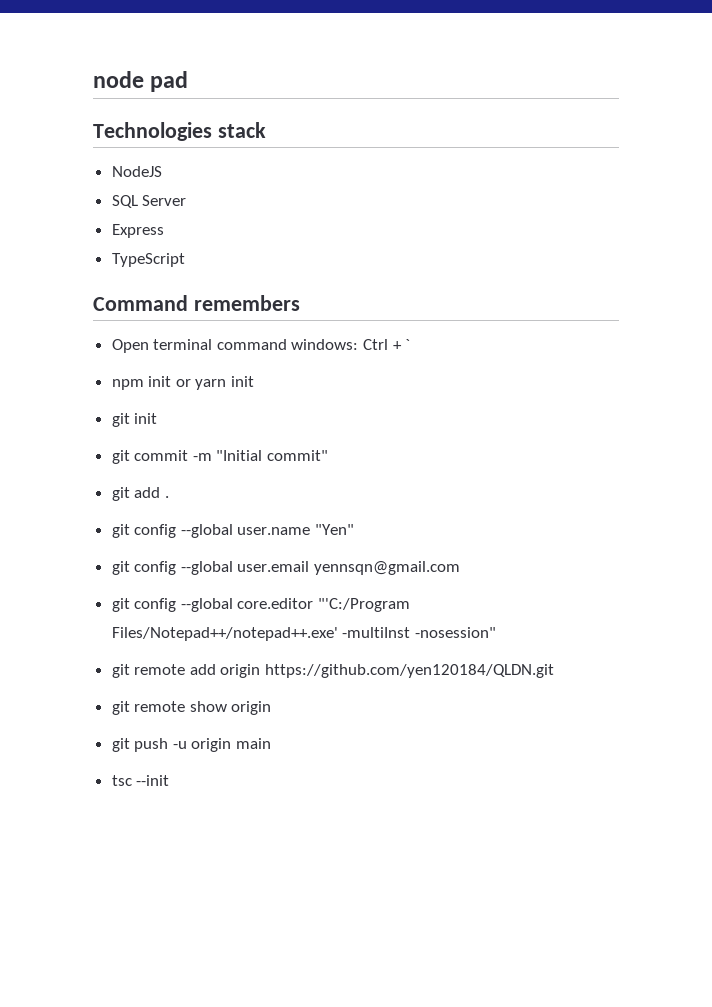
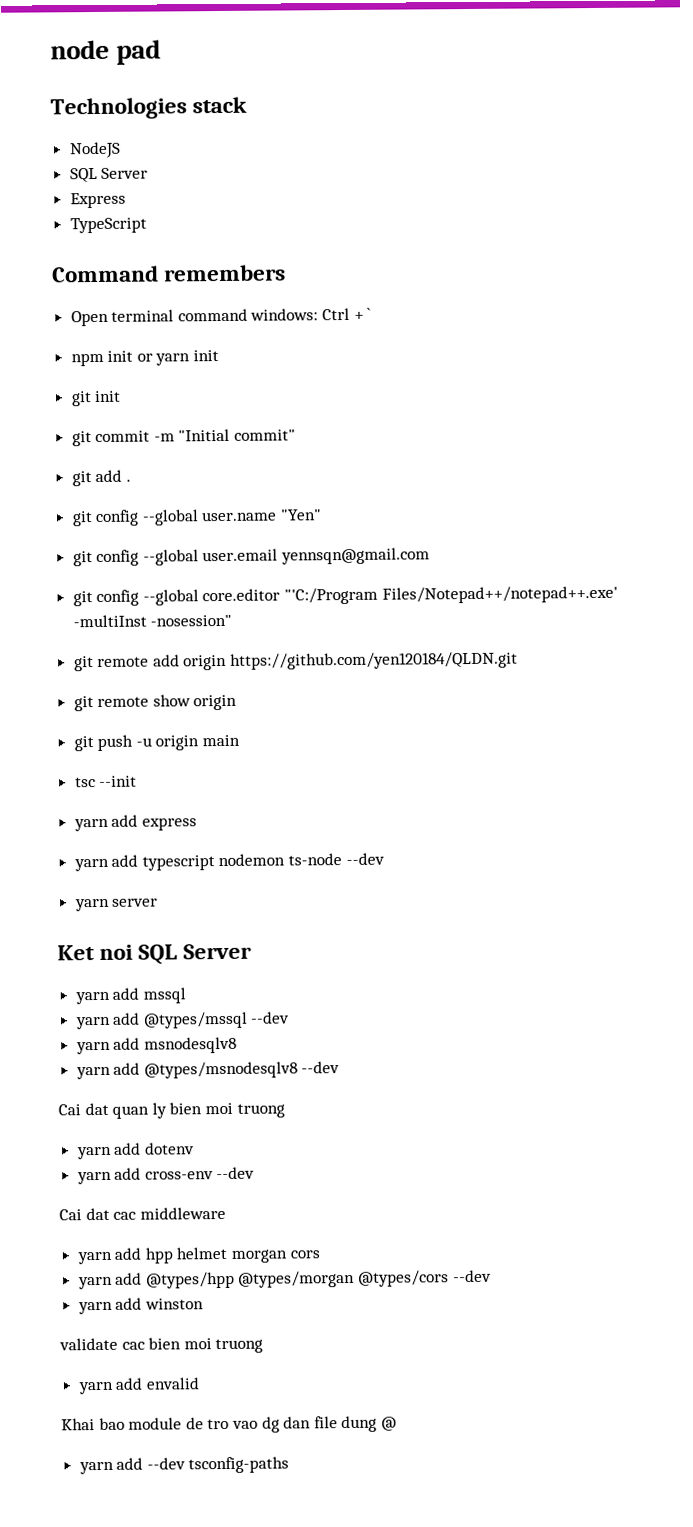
+ yarn add express
+ yarn add typescript nodemon ts-node --dev
+ yarn server
+ Ket noi SQL Server
+ yarn add mssql
+ yarn add @types/mssql --dev
+ yarn add msnodesqlv8
+ yarn add @types/msnodesqlv8 --dev
+ Cai dat quan ly bien moi truong
+ yarn add dotenv
+ yarn add cross-env --dev
+ Cai dat cac middleware
+ yarn add hpp helmet morgan cors
+ yarn add @types/hpp @types/morgan @types/cors --dev
+ yarn add winston
+ validate cac bien moi truong
+ yarn add envalid
+ Khai bao module de tro vao dg dan file dung @
+ yarn add --dev tsconfig-paths

